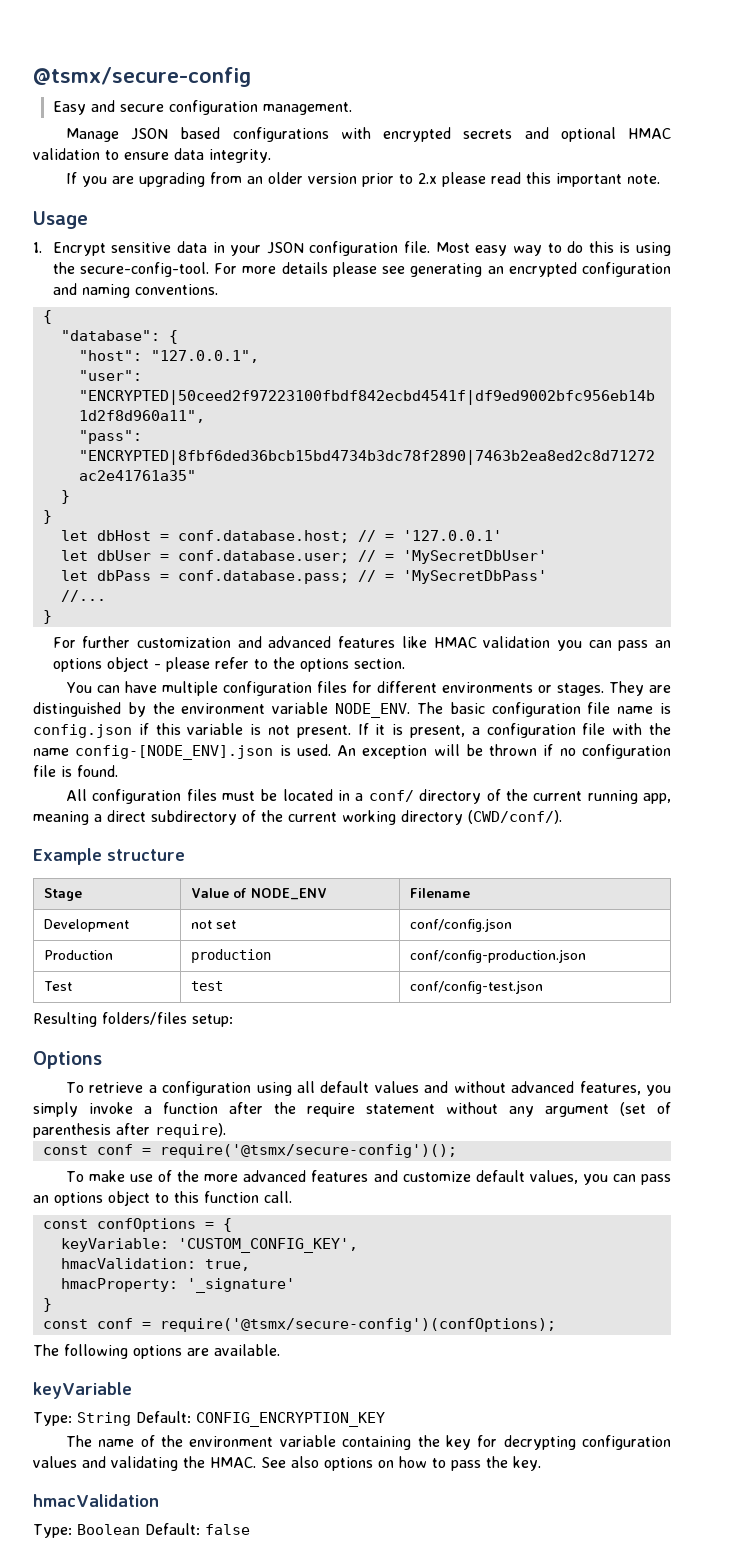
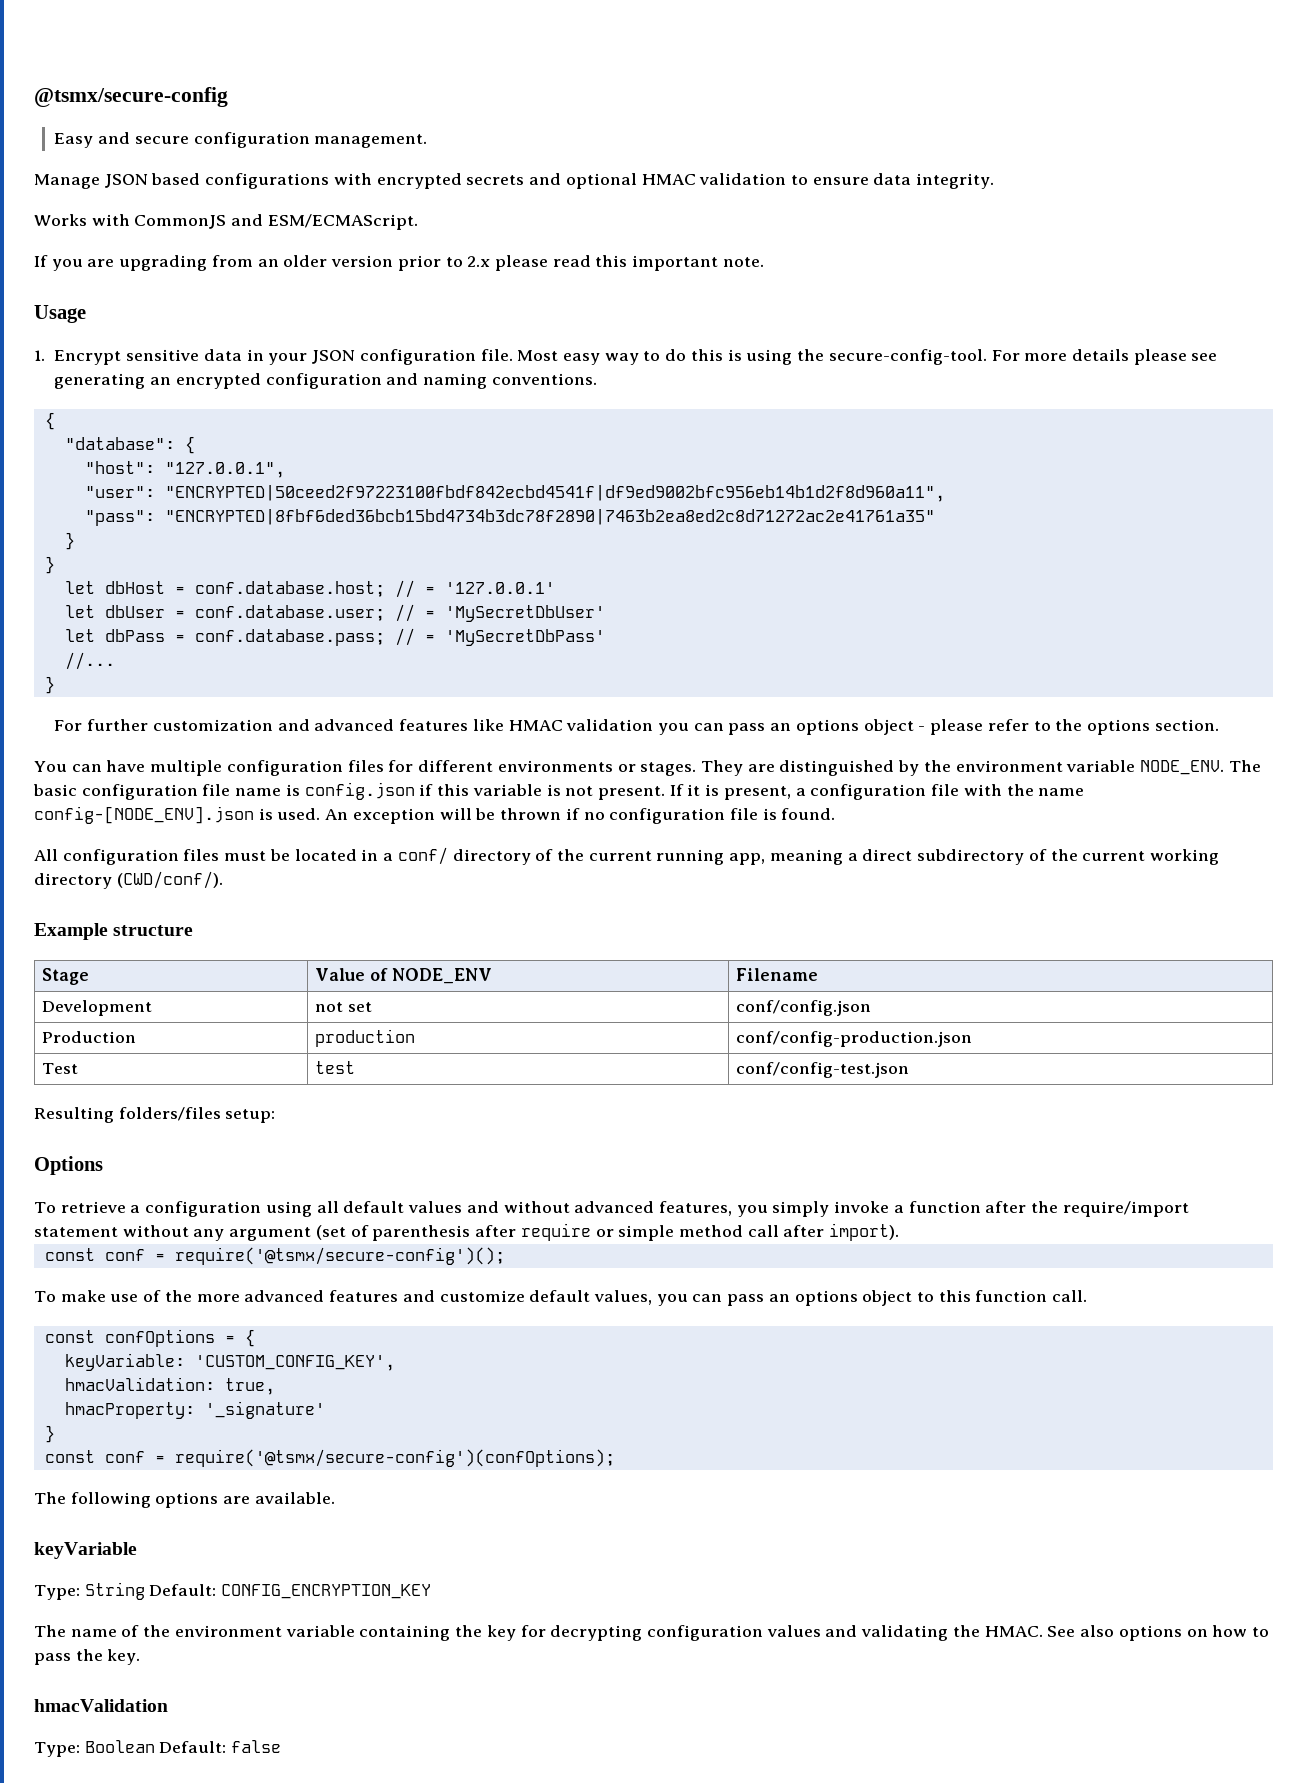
+ Works with CommonJS and ESM/ECMAScript.
- To retrieve a configuration using all default values and without advanced features, you simply invoke a function after the require statement without any argument (set of parenthesis after require).
+ To retrieve a configuration using all default values and without advanced features, you simply invoke a function after the require/import statement without any argument (set of parenthesis after require or simple method call after import).

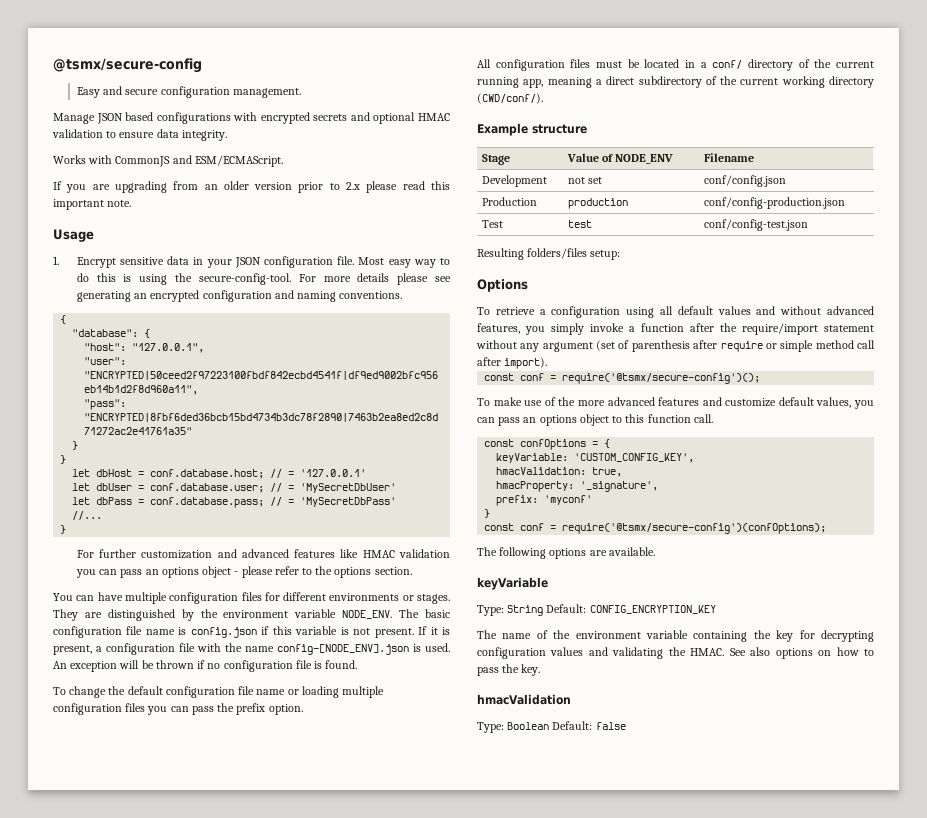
+ To change the default configuration file name or loading multiple configuration files you can pass the prefix option.
- hmacProperty: '_signature'
+ hmacProperty: '_signature',
+ prefix: 'myconf'

